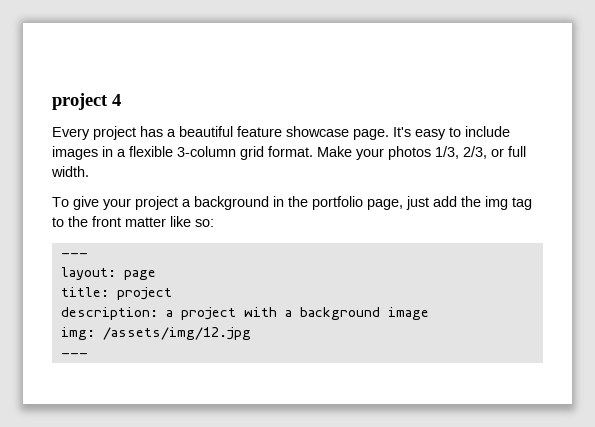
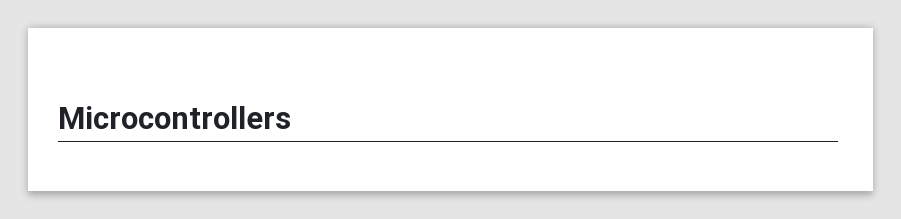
- project 4
- Every project has a beautiful feature showcase page. It's easy to include images in a flexible 3-column grid format. Make your photos 1/3, 2/3, or full width.
- To give your project a background in the portfolio page, just add the img tag to the front matter like so:
- ---
- layout: page
- title: project
- description: a project with a background image
- img: /assets/img/12.jpg
- ---
+ Microcontrollers

